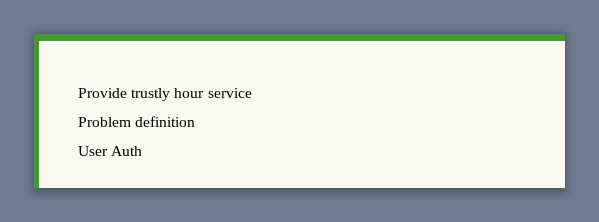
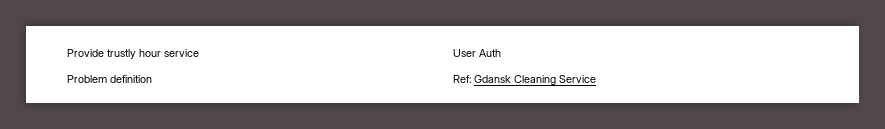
+ Ref: Gdansk Cleaning Service

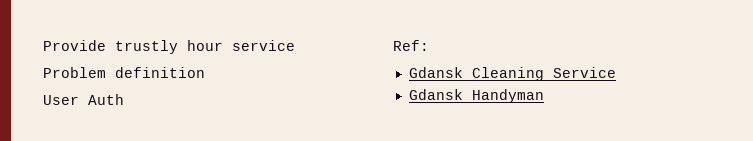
- Ref: Gdansk Cleaning Service
+ Ref:
+ Gdansk Cleaning Service
+ Gdansk Handyman

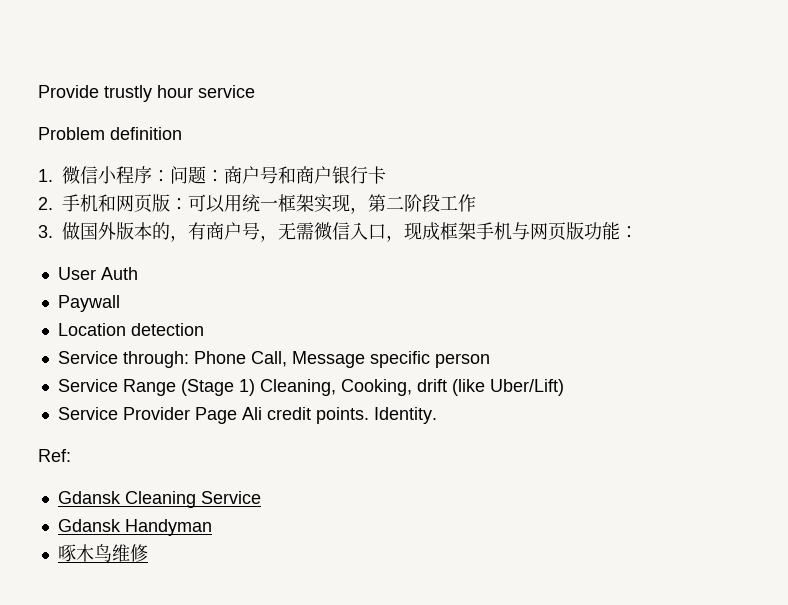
+ 1.微信小程序：问题：商户号和商户银行卡
+ 2.手机和网页版：可以用统一框架实现，第二阶段工作
+ 3.做国外版本的，有商户号，无需微信入口，现成框架手机与网页版功能：
  User Auth
+ Paywall
+ Location detection
+ Service through: Phone Call, Message specific person
+ Service Range (Stage 1) Cleaning, Cooking, drift (like Uber/Lift)
+ Service Provider Page Ali credit points. Identity.
+ 啄木鸟维修

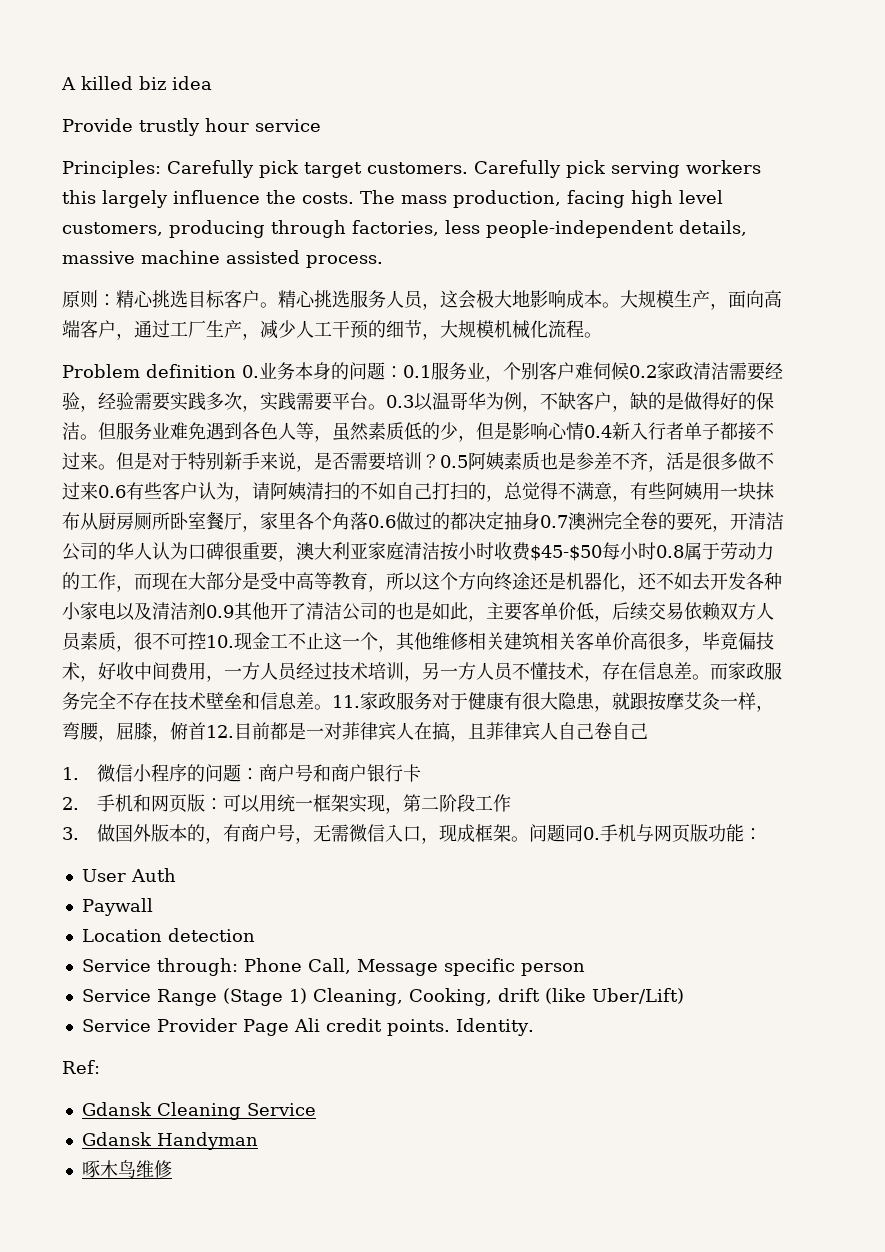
+ A killed biz idea
- Problem definition
+ Principles: Carefully pick target customers. Carefully pick serving workers this largely influence the costs. The mass production, facing high level customers, producing through factories, less people-independent details, massive machine assisted process.
+ 原则：精心挑选目标客户。精心挑选服务人员，这会极大地影响成本。大规模生产，面向高端客户，通过工厂生产，减少人工干预的细节，大规模机械化流程。
+ Problem definition 0.业务本身的问题：0.1服务业，个别客户难伺候0.2家政清洁需要经验，经验需要实践多次，实践需要平台。0.3以温哥华为例，不缺客户，缺的是做得好的保洁。但服务业难免遇到各色人等，虽然素质低的少，但是影响心情0.4新入行者单子都接不过来。但是对于特别新手来说，是否需要培训？0.5阿姨素质也是参差不齐，活是很多做不过来0.6有些客户认为，请阿姨清扫的不如自己打扫的，总觉得不满意，有些阿姨用一块抹布从厨房厕所卧室餐厅，家里各个角落0.6做过的都决定抽身0.7澳洲完全卷的要死，开清洁公司的华人认为口碑很重要，澳大利亚家庭清洁按小时收费$45-$50每小时0.8属于劳动力的工作，而现在大部分是受中高等教育，所以这个方向终途还是机器化，还不如去开发各种小家电以及清洁剂0.9其他开了清洁公司的也是如此，主要客单价低，后续交易依赖双方人员素质，很不可控10.现金工不止这一个，其他维修相关建筑相关客单价高很多，毕竟偏技术，好收中间费用，一方人员经过技术培训，另一方人员不懂技术，存在信息差。而家政服务完全不存在技术壁垒和信息差。11.家政服务对于健康有很大隐患，就跟按摩艾灸一样，弯腰，屈膝，俯首12.目前都是一对菲律宾人在搞，且菲律宾人自己卷自己
- 1.微信小程序：问题：商户号和商户银行卡
+ 1.微信小程序的问题：商户号和商户银行卡
- 3.做国外版本的，有商户号，无需微信入口，现成框架手机与网页版功能：
+ 3.做国外版本的，有商户号，无需微信入口，现成框架。问题同0.手机与网页版功能：

